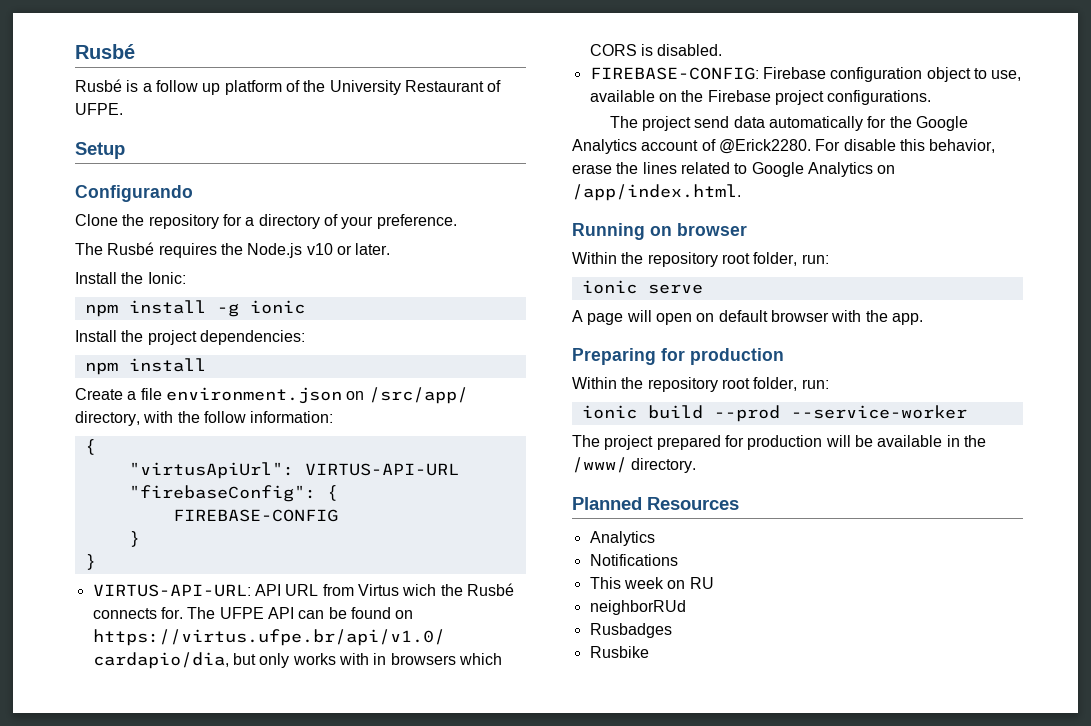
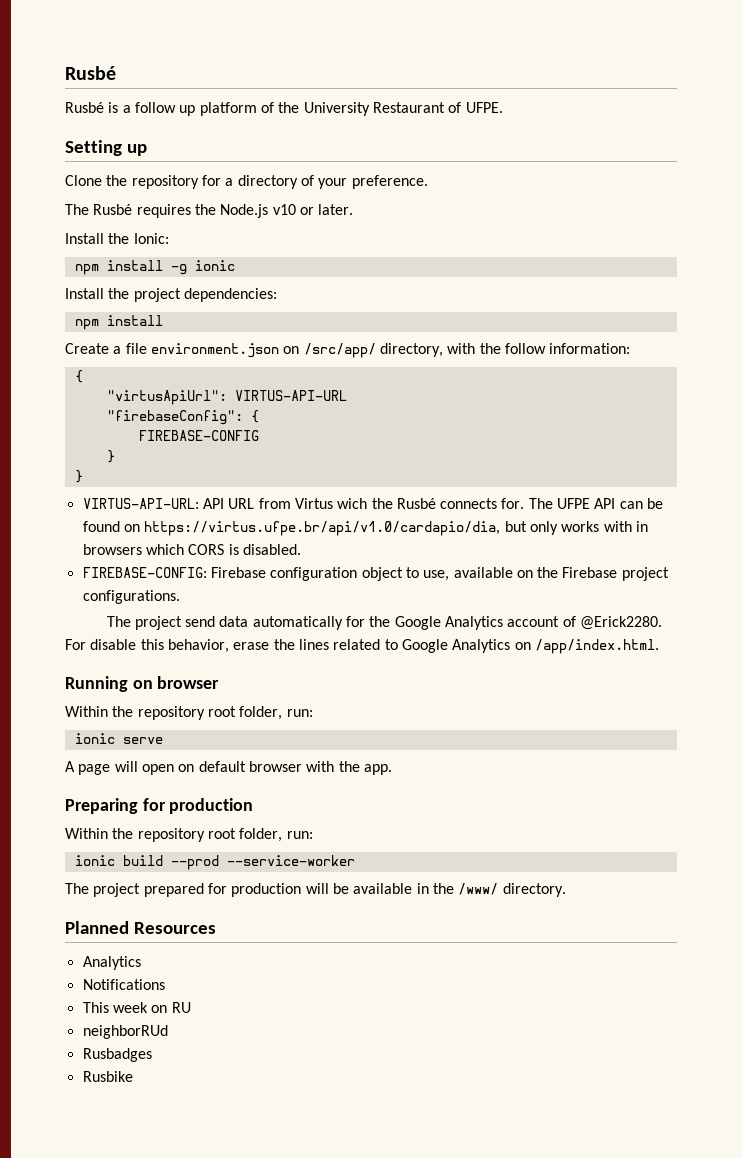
- Setup
- Configurando
+ Setting up

